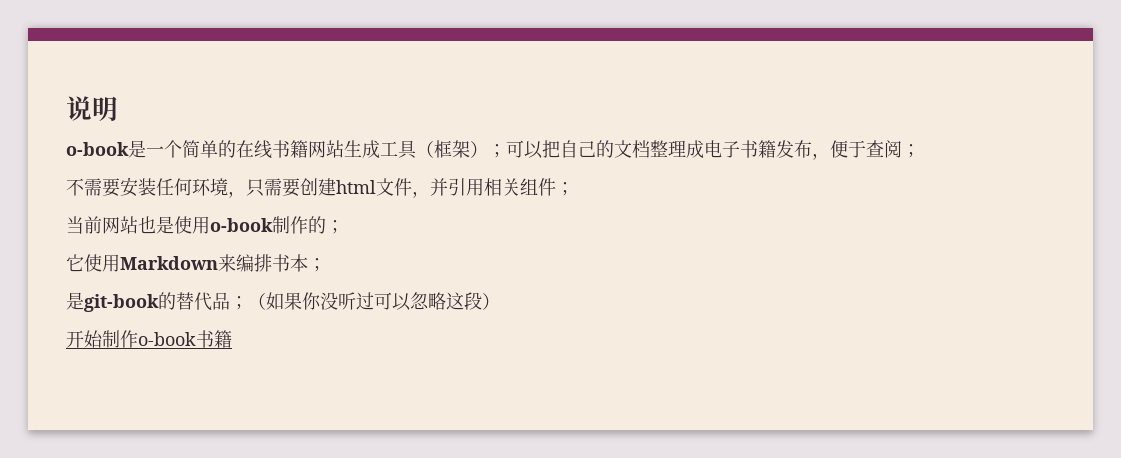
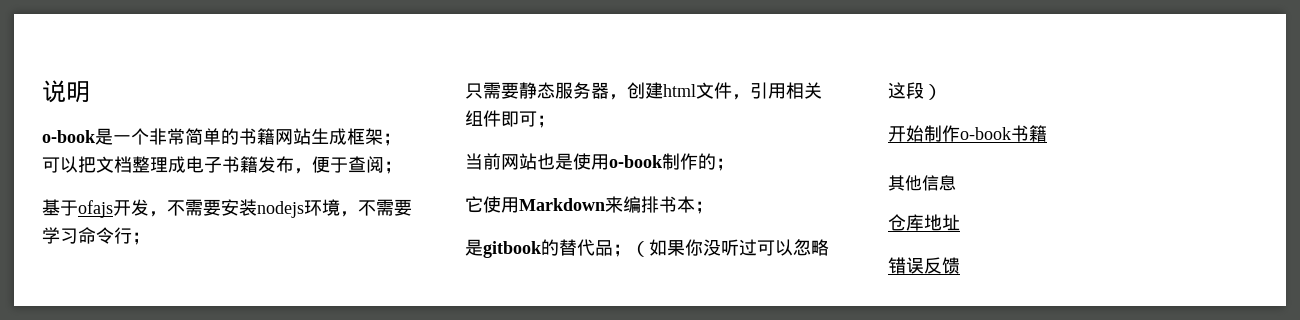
- o-book是一个简单的在线书籍网站生成工具（框架）；可以把自己的文档整理成电子书籍发布，便于查阅；
+ o-book是一个非常简单的书籍网站生成框架；可以把文档整理成电子书籍发布，便于查阅；
- 不需要安装任何环境，只需要创建html文件，并引用相关组件；
+ 基于ofajs开发，不需要安装nodejs环境，不需要学习命令行；
+ 只需要静态服务器，创建html文件，引用相关组件即可；
- 是git-book的替代品；（如果你没听过可以忽略这段）
+ 是gitbook的替代品；（如果你没听过可以忽略这段）
+ 其他信息
+ 仓库地址
+ 错误反馈

